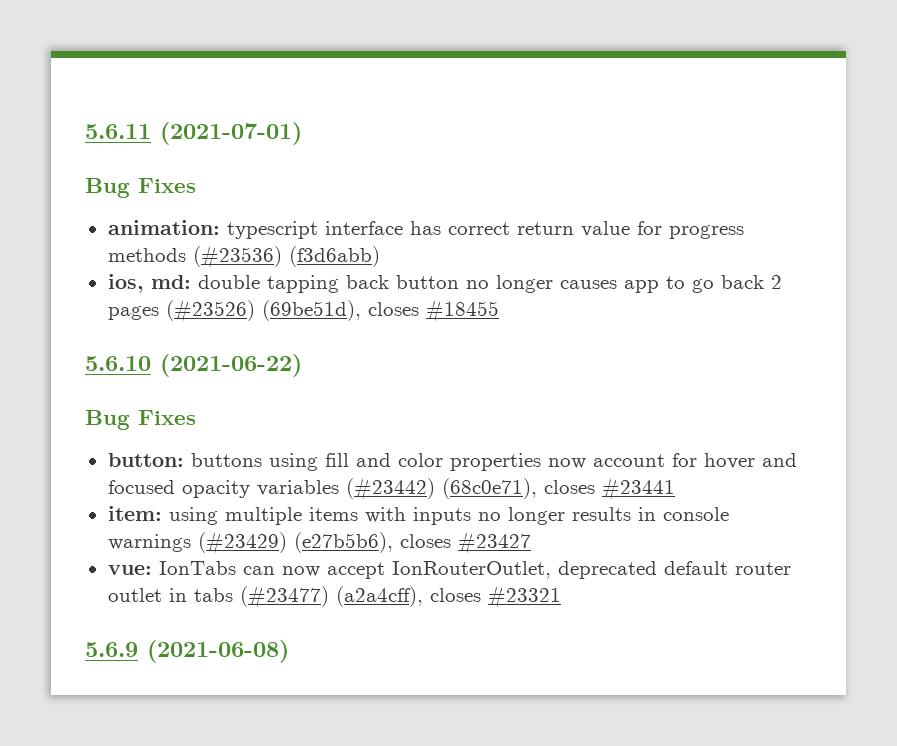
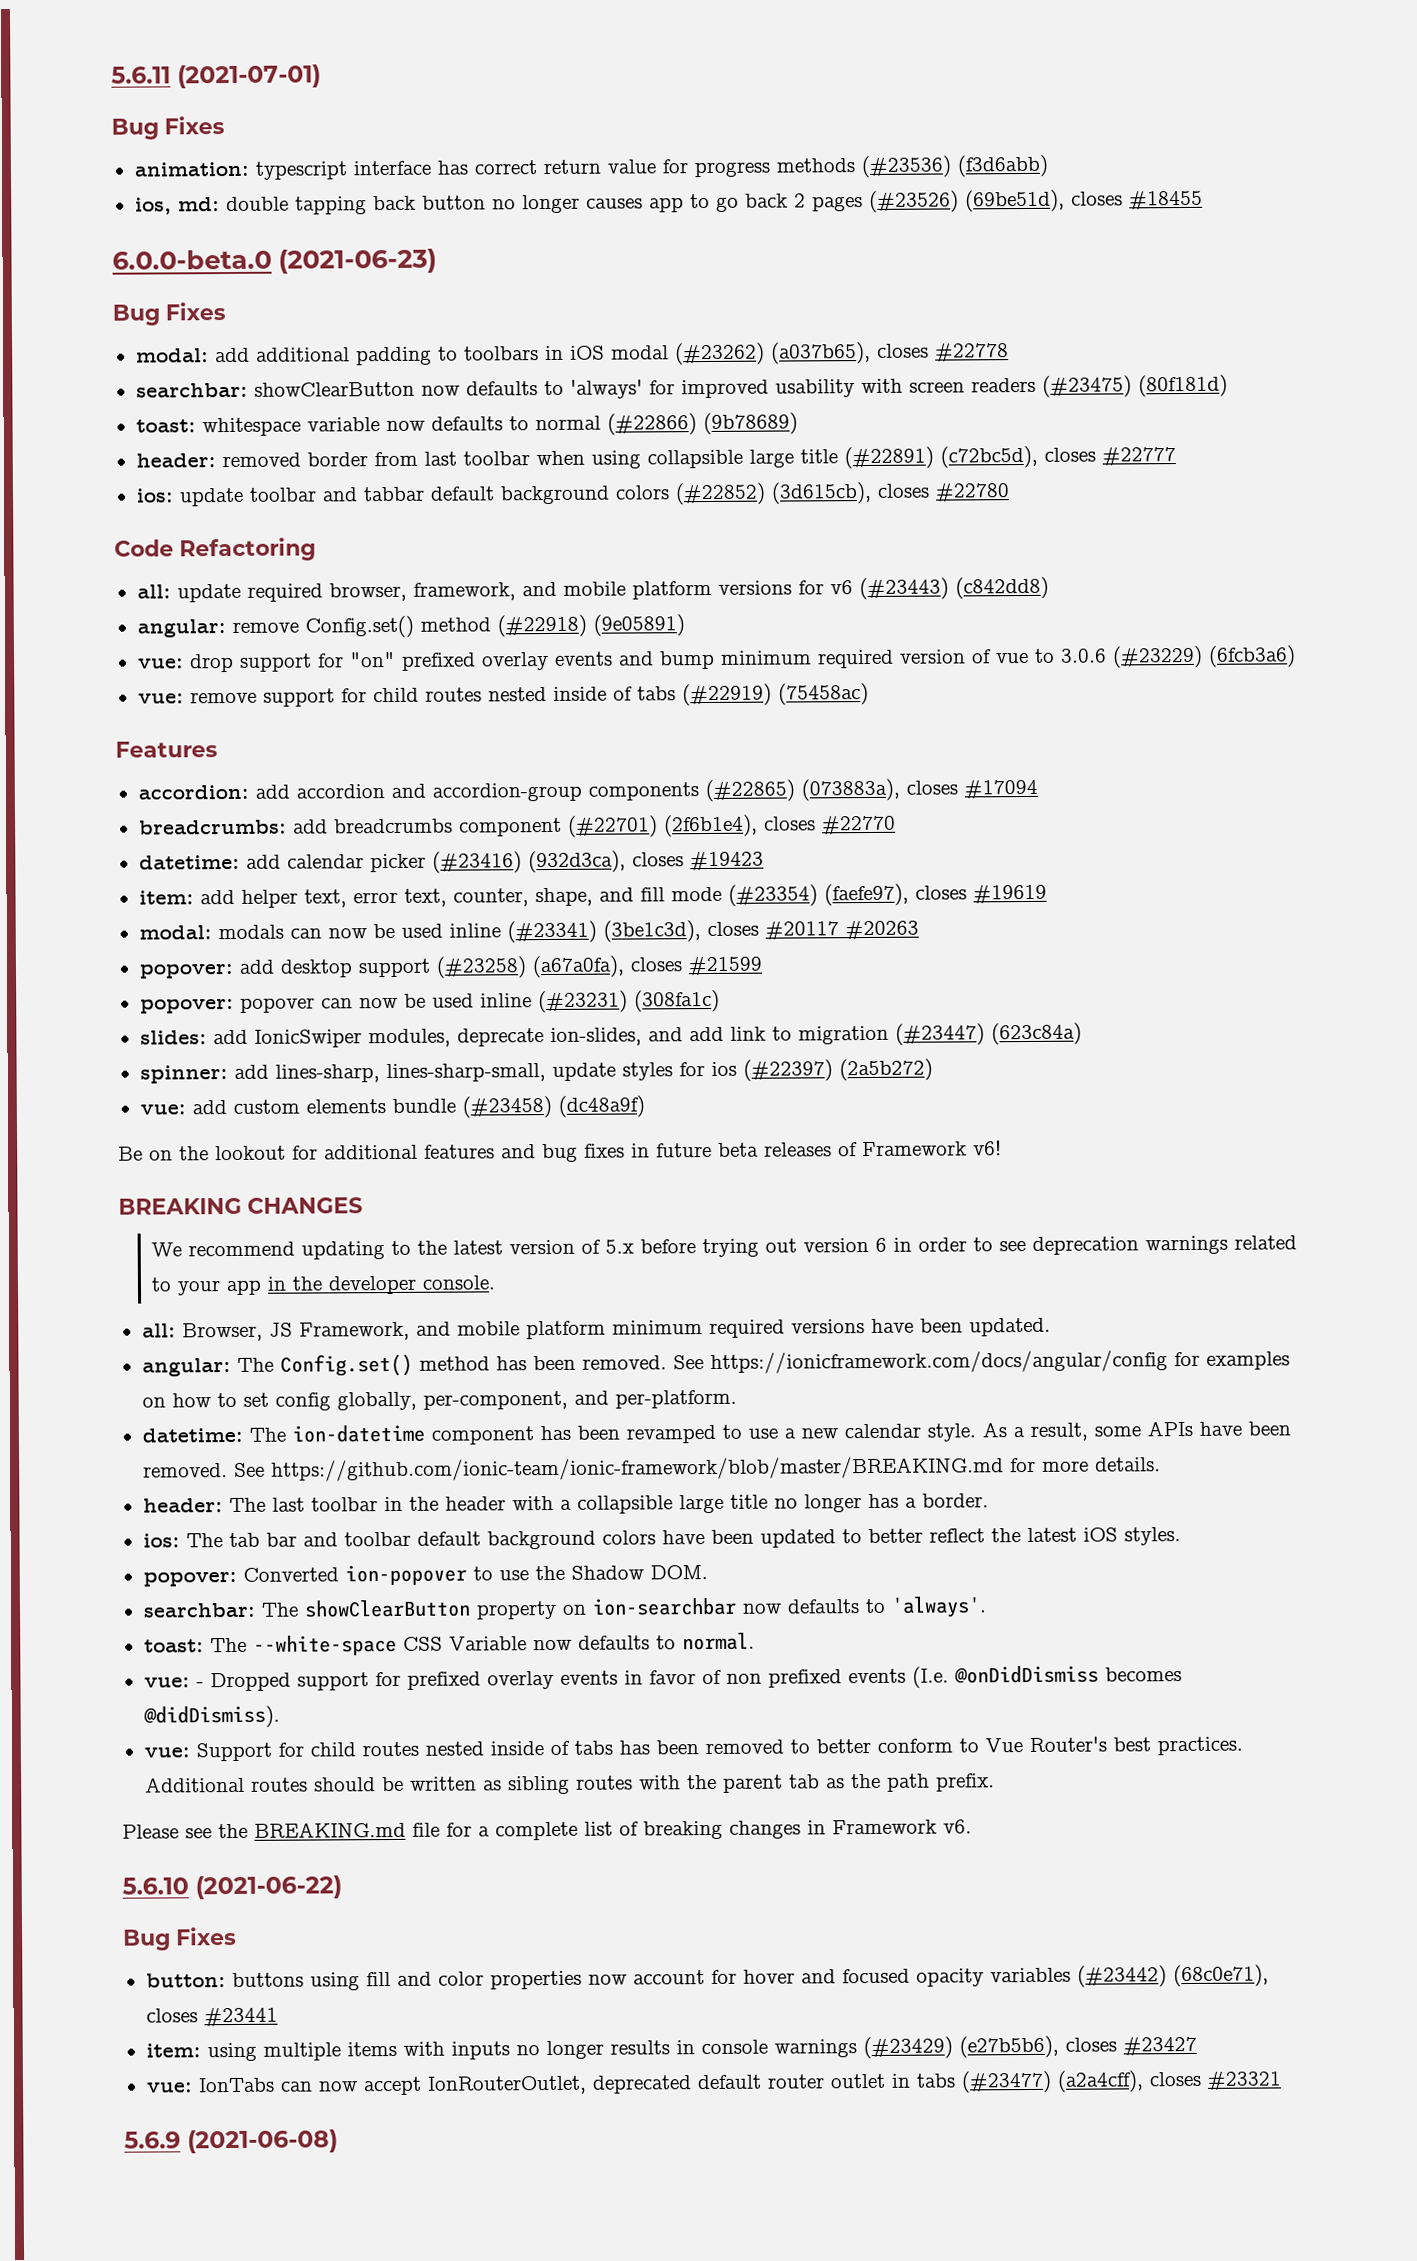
+ 6.0.0-beta.0 (2021-06-23)
+ Bug Fixes
+ modal: add additional padding to toolbars in iOS modal (#23262) (a037b65), closes #22778
+ searchbar: showClearButton now defaults to 'always' for improved usability with screen readers (#23475) (80f181d)
+ toast: whitespace variable now defaults to normal (#22866) (9b78689)
+ header: removed border from last toolbar when using collapsible large title (#22891) (c72bc5d), closes #22777
+ ios: update toolbar and tabbar default background colors (#22852) (3d615cb), closes #22780
+ Code Refactoring
+ all: update required browser, framework, and mobile platform versions for v6 (#23443) (c842dd8)
+ angular: remove Config.set() method (#22918) (9e05891)
+ vue: drop support for "on" prefixed overlay events and bump minimum required version of vue to 3.0.6 (#23229) (6fcb3a6)
+ vue: remove support for child routes nested inside of tabs (#22919) (75458ac)
+ Features
+ accordion: add accordion and accordion-group components (#22865) (073883a), closes #17094
+ breadcrumbs: add breadcrumbs component (#22701) (2f6b1e4), closes #22770
+ datetime: add calendar picker (#23416) (932d3ca), closes #19423
+ item: add helper text, error text, counter, shape, and fill mode (#23354) (faefe97), closes #19619
+ modal: modals can now be used inline (#23341) (3be1c3d), closes #20117 #20263
+ popover: add desktop support (#23258) (a67a0fa), closes #21599
+ popover: popover can now be used inline (#23231) (308fa1c)
+ slides: add IonicSwiper modules, deprecate ion-slides, and add link to migration (#23447) (623c84a)
+ spinner: add lines-sharp, lines-sharp-small, update styles for ios (#22397) (2a5b272)
+ vue: add custom elements bundle (#23458) (dc48a9f)
+ Be on the lookout for additional features and bug fixes in future beta releases of Framework v6!
+ BREAKING CHANGES
+ We recommend updating to the latest version of 5.x before trying out version 6 in order to see deprecation warnings related to your app in the developer console.
+ all: Browser, JS Framework, and mobile platform minimum required versions have been updated.
+ angular: The Config.set() method has been removed. See https://ionicframework.com/docs/angular/config for examples on how to set config globally, per-component, and per-platform.
+ datetime: The ion-datetime component has been revamped to use a new calendar style. As a result, some APIs have been removed. See https://github.com/ionic-team/ionic-framework/blob/master/BREAKING.md for more details.
+ header: The last toolbar in the header with a collapsible large title no longer has a border.
+ ios: The tab bar and toolbar default background colors have been updated to better reflect the latest iOS styles.
+ popover: Converted ion-popover to use the Shadow DOM.
+ searchbar: The showClearButton property on ion-searchbar now defaults to 'always'.
+ toast: The --white-space CSS Variable now defaults to normal.
+ vue: - Dropped support for prefixed overlay events in favor of non prefixed events (I.e. @onDidDismiss becomes @didDismiss).
+ vue: Support for child routes nested inside of tabs has been removed to better conform to Vue Router's best practices. Additional routes should be written as sibling routes with the parent tab as the path prefix.
+ Please see the BREAKING.md file for a complete list of breaking changes in Framework v6.

